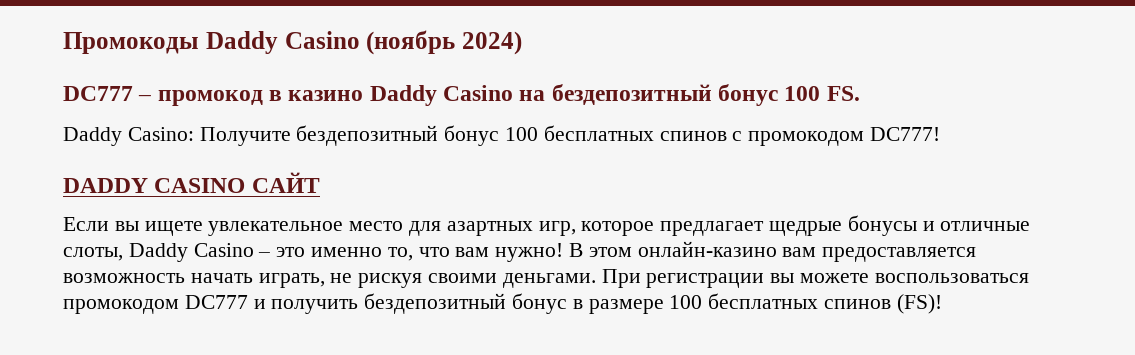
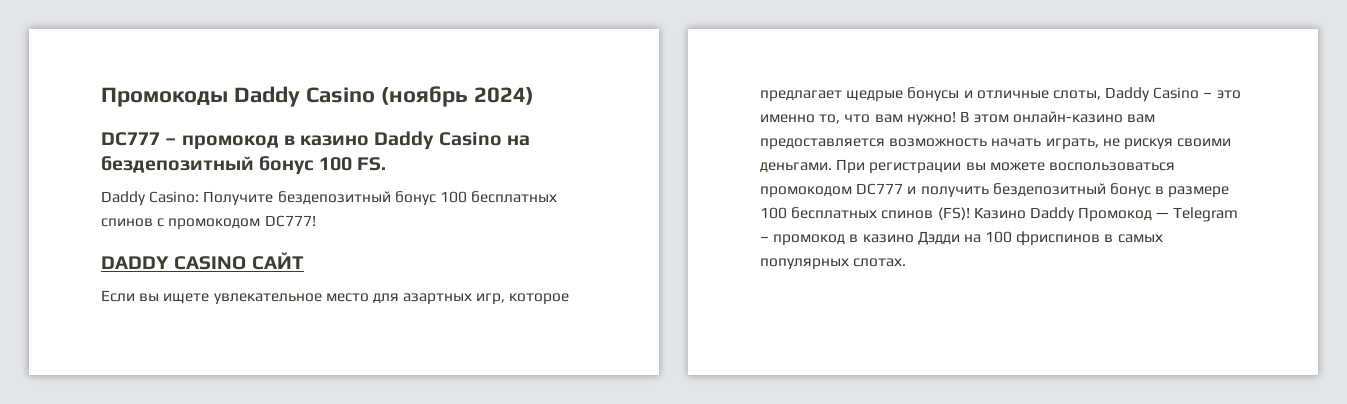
+ Казино Daddy Промокод — Telegram – промокод в казино Дэдди на 100 фриспинов в самых популярных слотах.

